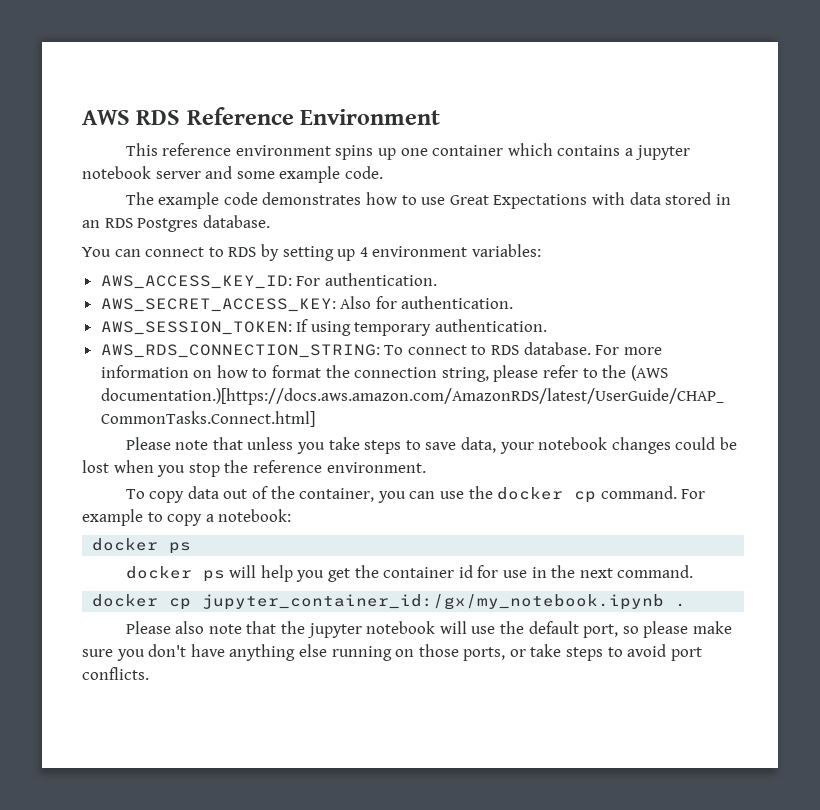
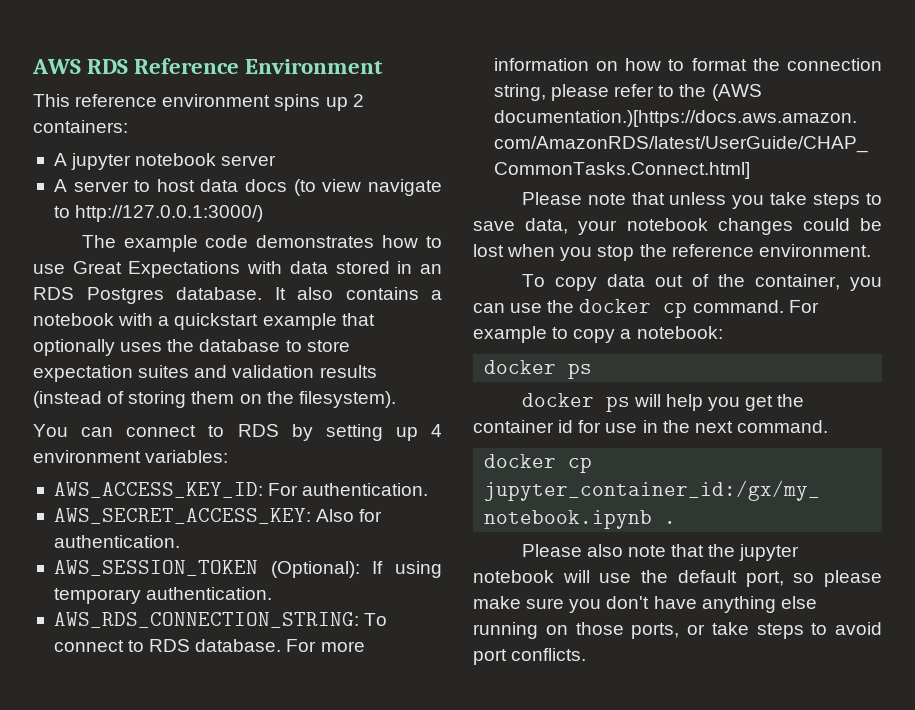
- This reference environment spins up one container which contains a jupyter notebook server and some example code.
+ This reference environment spins up 2 containers:
+ A jupyter notebook server
+ A server to host data docs (to view navigate to http://127.0.0.1:3000/)
+ It also contains a notebook with a quickstart example that optionally uses the database to store expectation suites and validation results (instead of storing them on the filesystem).
- AWS_SESSION_TOKEN: If using temporary authentication.
+ AWS_SESSION_TOKEN (Optional): If using temporary authentication.

